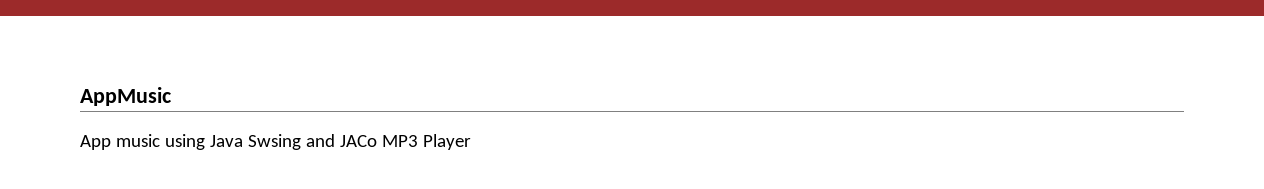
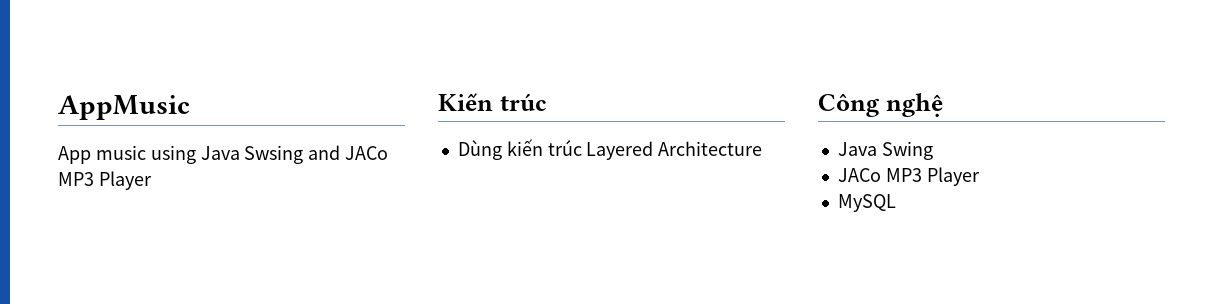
+ Kiến trúc
+ Dùng kiến trúc Layered Architecture
+ Công nghệ
+ Java Swing
+ JACo MP3 Player
+ MySQL

